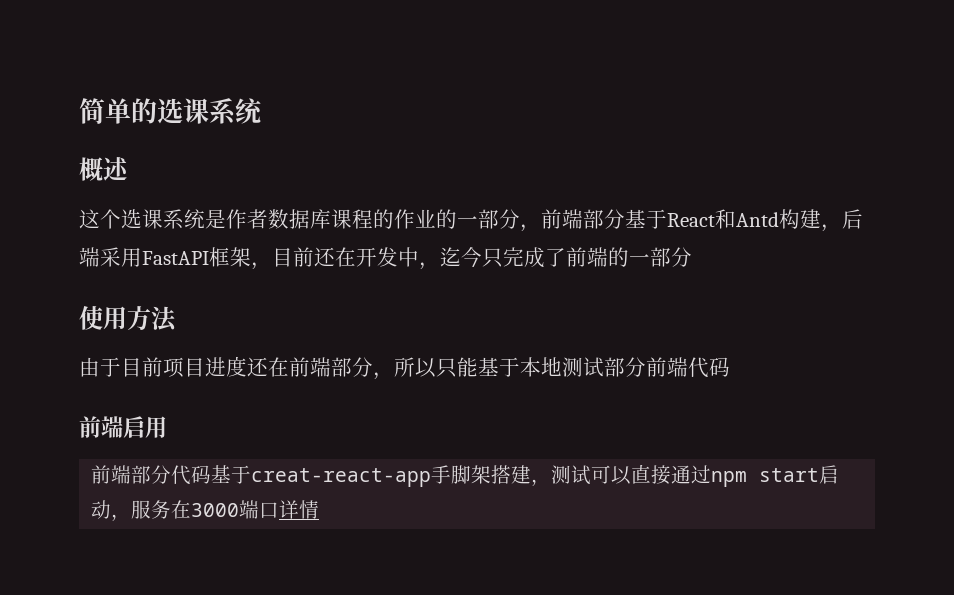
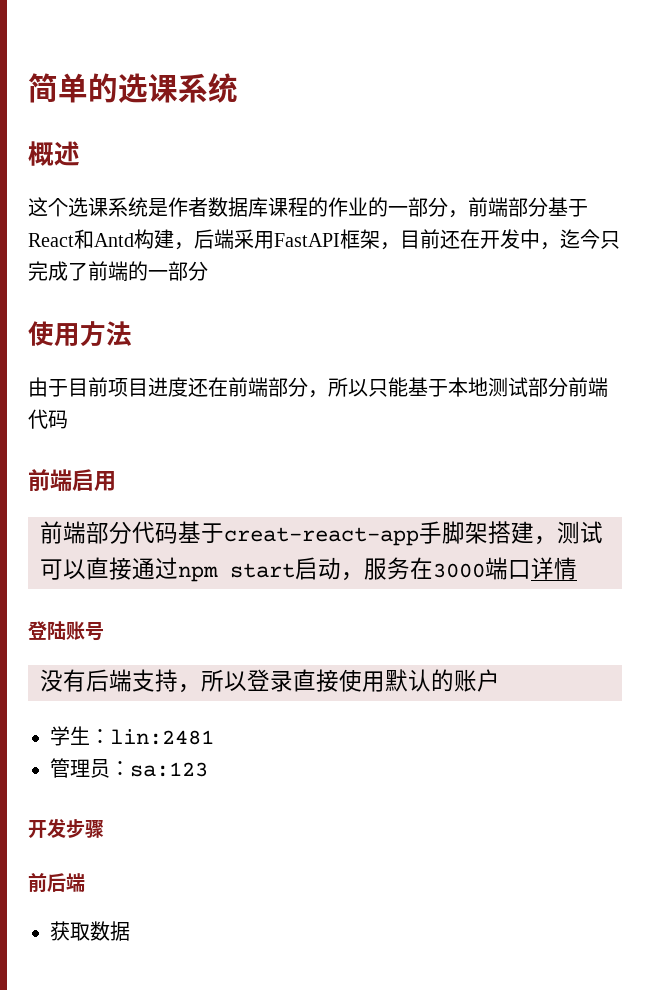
+ 登陆账号
+ 没有后端支持，所以登录直接使用默认的账户
+ 学生：lin:2481
+ 管理员：sa:123
+ 开发步骤
+ 前后端
+ 获取数据

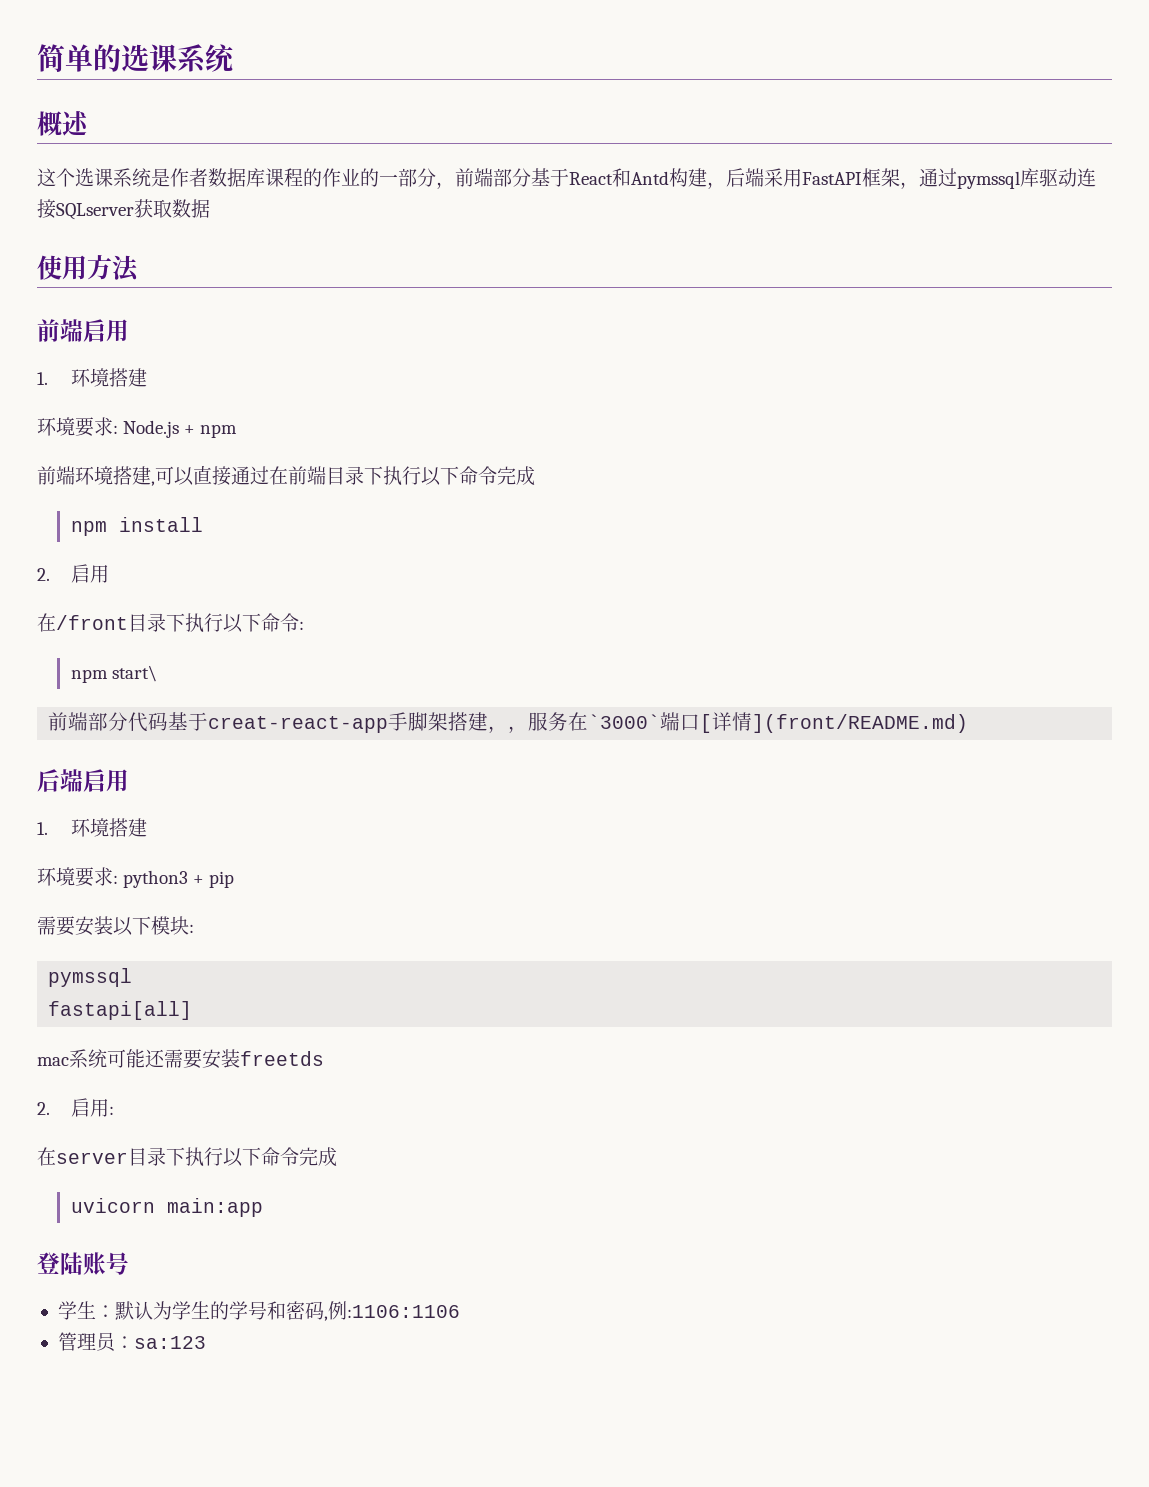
- 这个选课系统是作者数据库课程的作业的一部分，前端部分基于React和Antd构建，后端采用FastAPI框架，目前还在开发中，迄今只完成了前端的一部分
+ 这个选课系统是作者数据库课程的作业的一部分，前端部分基于React和Antd构建，后端采用FastAPI框架，通过pymssql库驱动连接SQLserver获取数据
  使用方法
- 由于目前项目进度还在前端部分，所以只能基于本地测试部分前端代码
  前端启用
+ 1.环境搭建
+ 环境要求: Node.js + npm
+ 前端环境搭建,可以直接通过在前端目录下执行以下命令完成
+ npm install
+ 2.启用
+ 在/front目录下执行以下命令:
+ npm start\
- 前端部分代码基于creat-react-app手脚架搭建，测试可以直接通过npm start启动，服务在3000端口详情
+ 前端部分代码基于creat-react-app手脚架搭建，，服务在`3000`端口[详情](front/README.md)
+ 后端启用
+ 1.环境搭建
+ 环境要求: python3 + pip
+ 需要安装以下模块:
+ pymssql
+ fastapi[all]
+ mac系统可能还需要安装freetds
+ 2.启用:
+ 在server目录下执行以下命令完成
+ uvicorn main:app
  登陆账号
- 没有后端支持，所以登录直接使用默认的账户
- 学生：lin:2481
+ 学生：默认为学生的学号和密码,例:1106:1106
  管理员：sa:123
- 开发步骤
- 前后端
- 获取数据

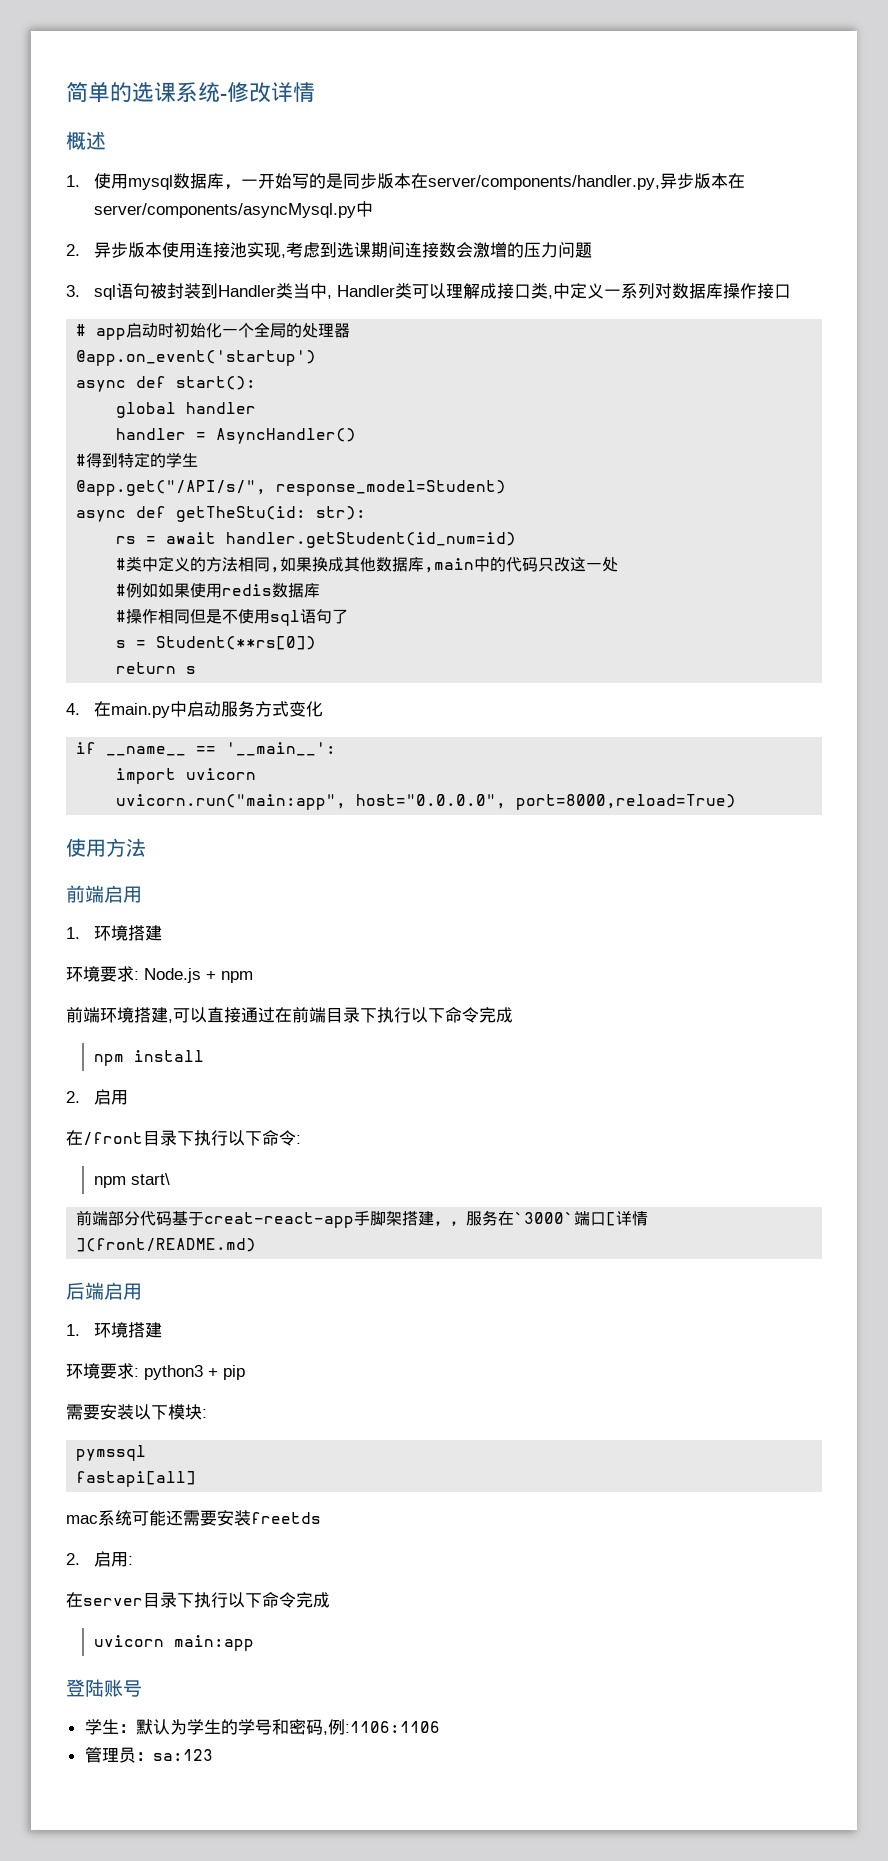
- 简单的选课系统
+ 简单的选课系统-修改详情
  概述
- 这个选课系统是作者数据库课程的作业的一部分，前端部分基于React和Antd构建，后端采用FastAPI框架，通过pymssql库驱动连接SQLserver获取数据
+ 1.使用mysql数据库，一开始写的是同步版本在server/components/handler.py,异步版本在server/components/asyncMysql.py中
+ 2.异步版本使用连接池实现,考虑到选课期间连接数会激增的压力问题
+ 3. sql语句被封装到Handler类当中, Handler类可以理解成接口类,中定义一系列对数据库操作接口
+ # app启动时初始化一个全局的处理器
+ @app.on_event('startup')
+ async def start():
+ global handler
+ handler = AsyncHandler()
+ #得到特定的学生
+ @app.get("/API/s/", response_model=Student)
+ async def getTheStu(id: str):
+ rs = await handler.getStudent(id_num=id)
+ #类中定义的方法相同,如果换成其他数据库,main中的代码只改这一处
+ #例如如果使用redis数据库
+ #操作相同但是不使用sql语句了
+ s = Student(**rs[0])
+ return s
+ 4.在main.py中启动服务方式变化
+ if __name__ == '__main__':
+ import uvicorn
+ uvicorn.run("main:app", host="0.0.0.0", port=8000,reload=True)

